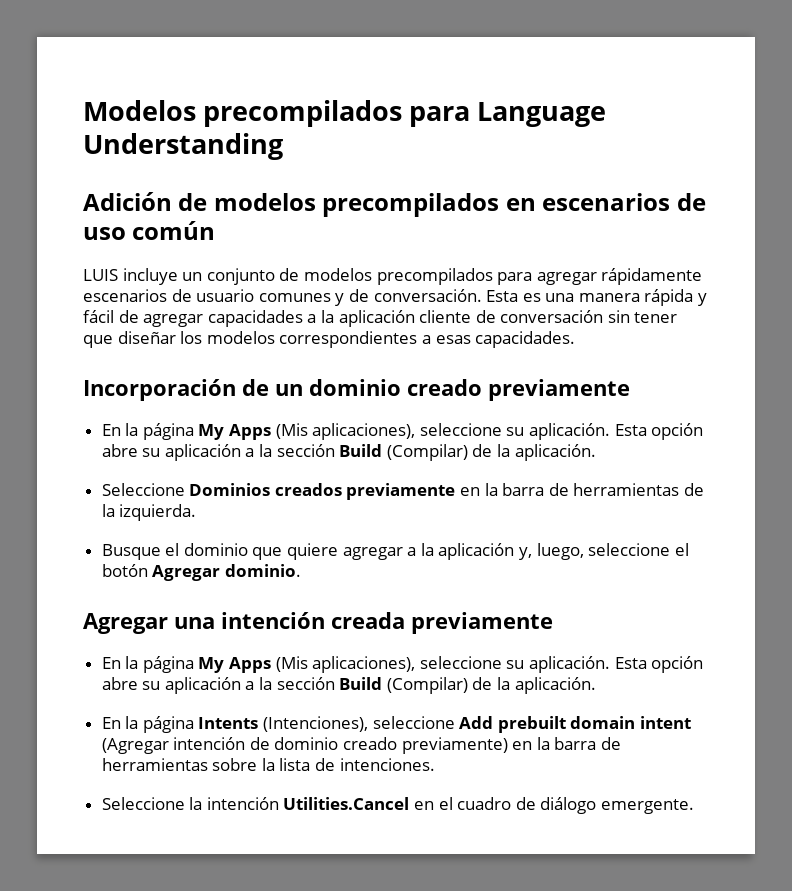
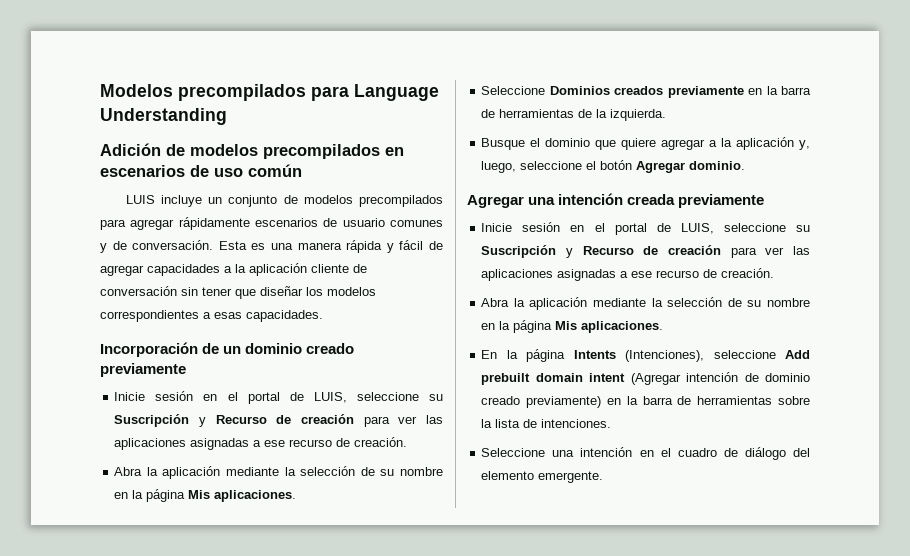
  Incorporación de un dominio creado previamente
- En la página My Apps (Mis aplicaciones), seleccione su aplicación. Esta opción abre su aplicación a la sección Build (Compilar) de la aplicación.
+ Inicie sesión en el portal de LUIS, seleccione su Suscripción y Recurso de creación para ver las aplicaciones asignadas a ese recurso de creación.
+ Abra la aplicación mediante la selección de su nombre en la página Mis aplicaciones.
  Agregar una intención creada previamente
- En la página My Apps (Mis aplicaciones), seleccione su aplicación. Esta opción abre su aplicación a la sección Build (Compilar) de la aplicación.
+ Inicie sesión en el portal de LUIS, seleccione su Suscripción y Recurso de creación para ver las aplicaciones asignadas a ese recurso de creación.
+ Abra la aplicación mediante la selección de su nombre en la página Mis aplicaciones.
- Seleccione la intención Utilities.Cancel en el cuadro de diálogo emergente.
+ Seleccione una intención en el cuadro de diálogo del elemento emergente.

